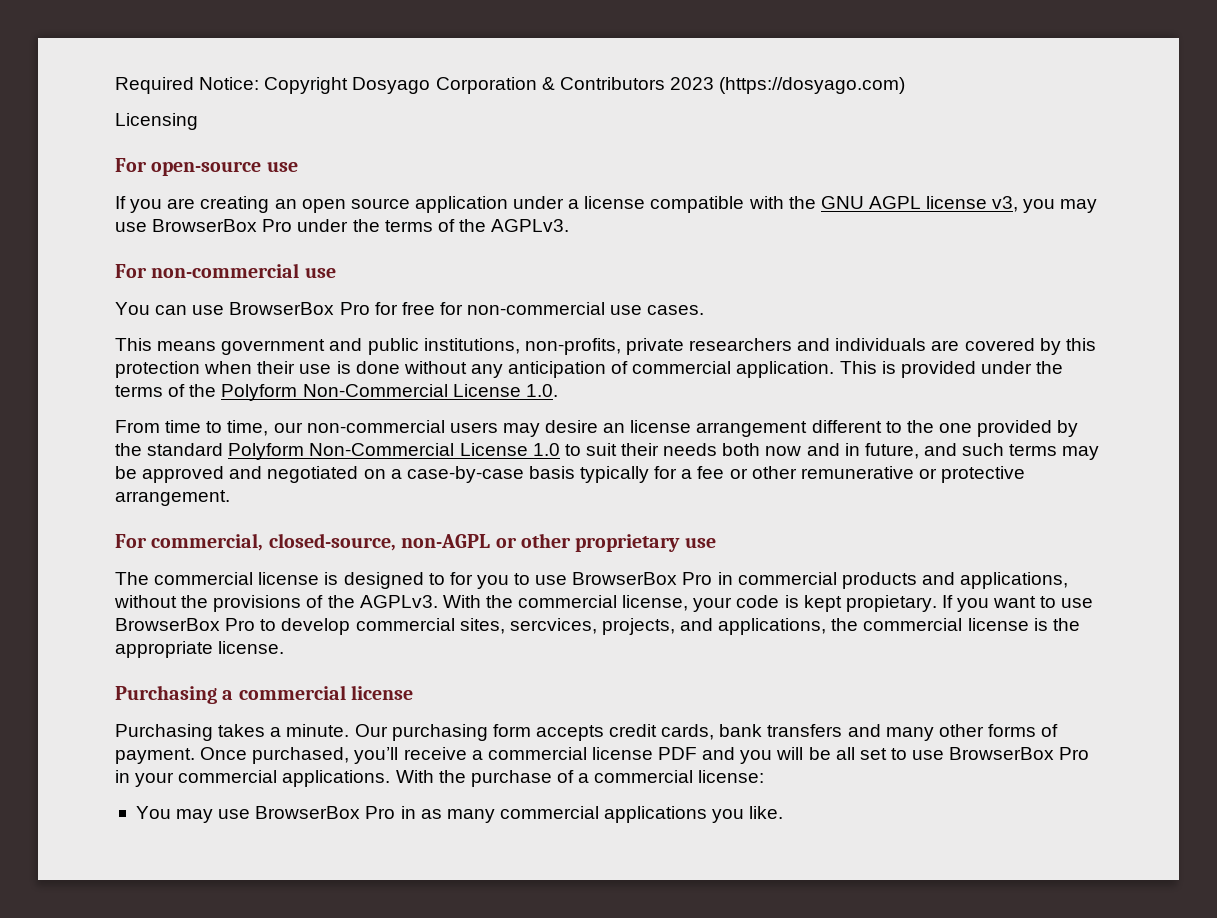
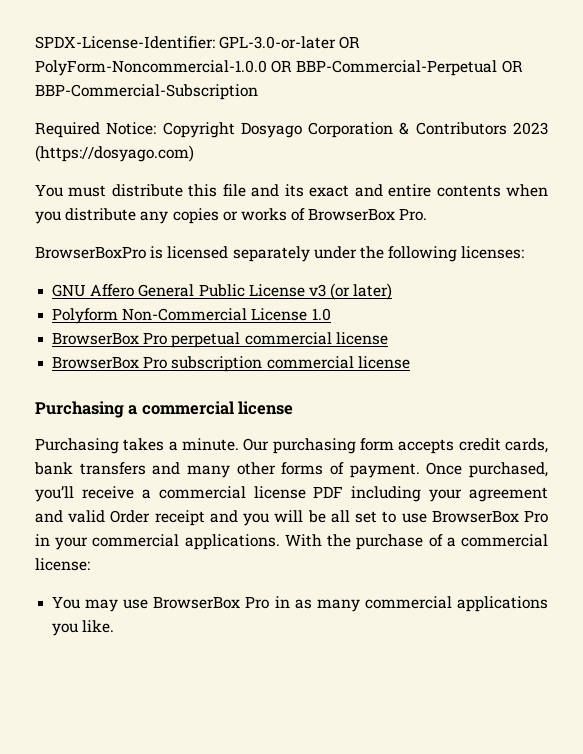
+ SPDX-License-Identifier: GPL-3.0-or-later OR PolyForm-Noncommercial-1.0.0 OR BBP-Commercial-Perpetual OR BBP-Commercial-Subscription
- Licensing
- For open-source use
- If you are creating an open source application under a license compatible with the GNU AGPL license v3, you may use BrowserBox Pro under the terms of the AGPLv3.
- For non-commercial use
- You can use BrowserBox Pro for free for non-commercial use cases.
- This means government and public institutions, non-profits, private researchers and individuals are covered by this protection when their use is done without any anticipation of commercial application. This is provided under the terms of the Polyform Non-Commercial License 1.0.
- From time to time, our non-commercial users may desire an license arrangement different to the one provided by the standard Polyform Non-Commercial License 1.0 to suit their needs both now and in future, and such terms may be approved and negotiated on a case-by-case basis typically for a fee or other remunerative or protective arrangement.
- For commercial, closed-source, non-AGPL or other proprietary use
- The commercial license is designed to for you to use BrowserBox Pro in commercial products and applications, without the provisions of the AGPLv3. With the commercial license, your code is kept propietary. If you want to use BrowserBox Pro to develop commercial sites, sercvices, projects, and applications, the commercial license is the appropriate license.
+ You must distribute this file and its exact and entire contents when you distribute any copies or works of BrowserBox Pro.
+ BrowserBoxPro is licensed separately under the following licenses:
+ GNU Affero General Public License v3 (or later)
+ Polyform Non-Commercial License 1.0
+ BrowserBox Pro perpetual commercial license
+ BrowserBox Pro subscription commercial license
- Once purchased, you’ll receive a commercial license PDF and you will be all set to use BrowserBox Pro in your commercial applications.
+ Once purchased, you’ll receive a commercial license PDF including your agreement and valid Order receipt and you will be all set to use BrowserBox Pro in your commercial applications.

